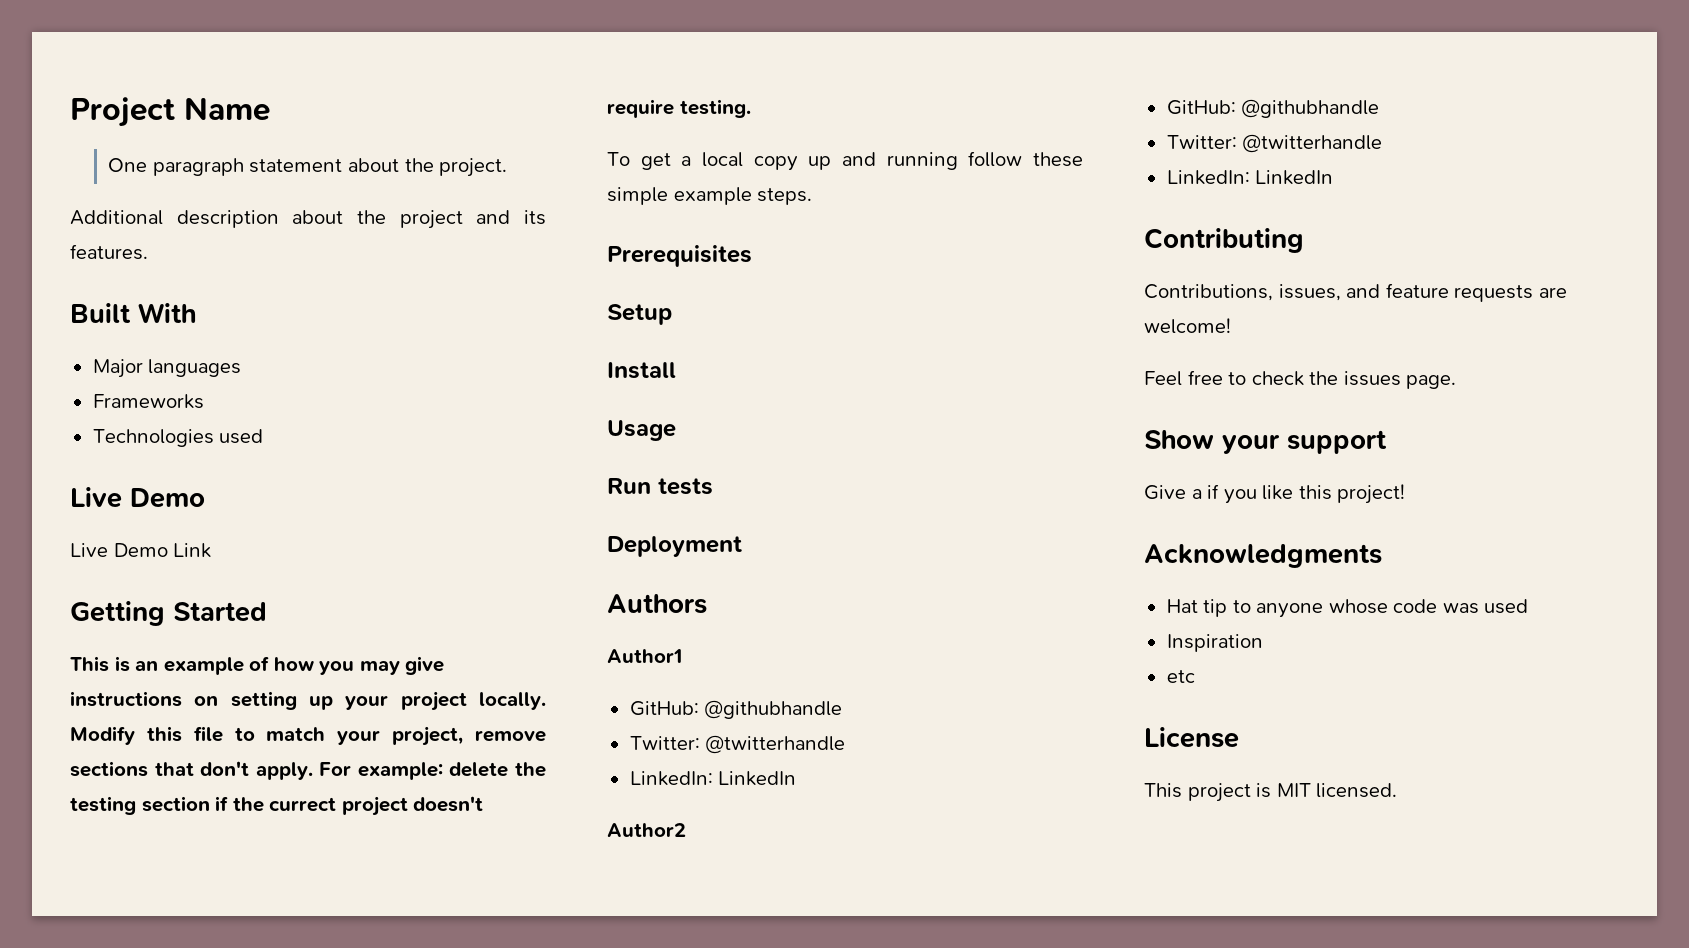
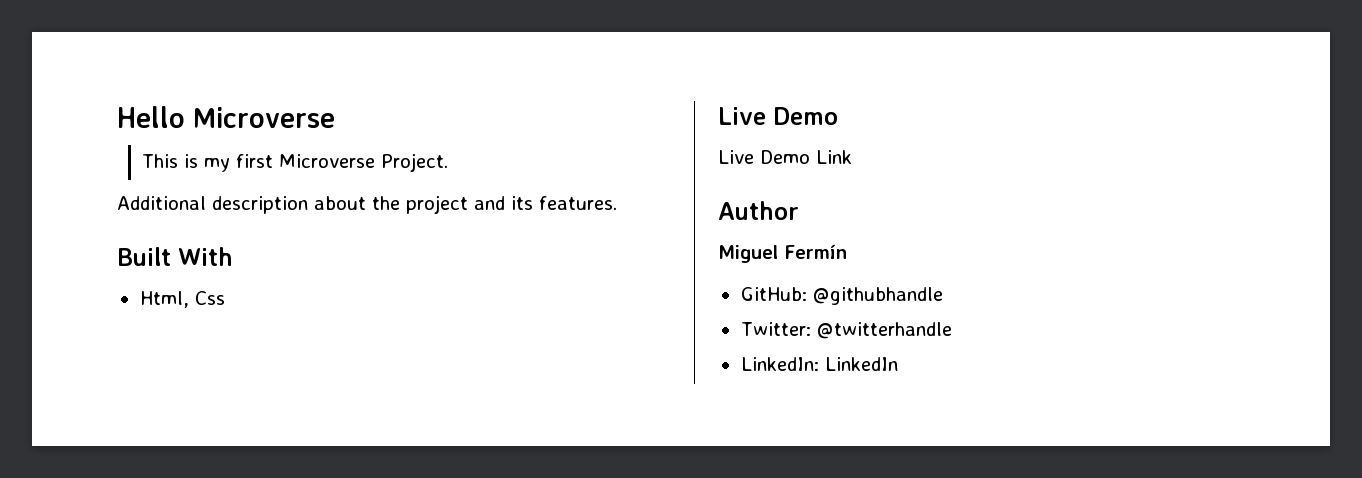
- Project Name
- One paragraph statement about the project.
+ Hello Microverse
+ This is my first Microverse Project.
- Major languages
- Frameworks
- Technologies used
+ Html, Css
- Getting Started
- This is an example of how you may give instructions on setting up your project locally. Modify this file to match your project, remove sections that don't apply. For example: delete the testing section if the currect project doesn't require testing.
- To get a local copy up and running follow these simple example steps.
- Prerequisites
- Setup
- Install
- Usage
- Run tests
- Deployment
- Authors
- Author1
+ Author
+ Miguel Fermín
  GitHub: @githubhandle
  Twitter: @twitterhandle
  LinkedIn: LinkedIn
- Author2
- GitHub: @githubhandle
- Twitter: @twitterhandle
- LinkedIn: LinkedIn
- Contributing
- Contributions, issues, and feature requests are welcome!
- Feel free to check the issues page.
- Show your support
- Give a if you like this project!
- Acknowledgments
- Hat tip to anyone whose code was used
- Inspiration
- etc
- License
- This project is MIT licensed.

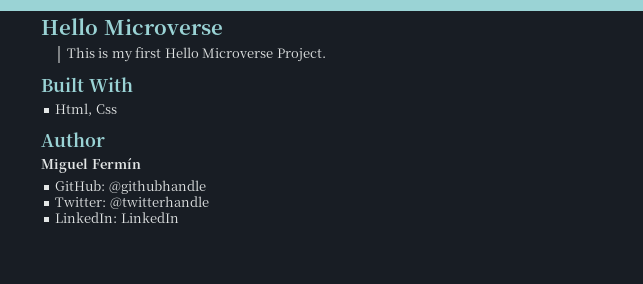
- This is my first Microverse Project.
+ This is my first Hello Microverse Project.
- Additional description about the project and its features.
  Html, Css
- Live Demo
- Live Demo Link

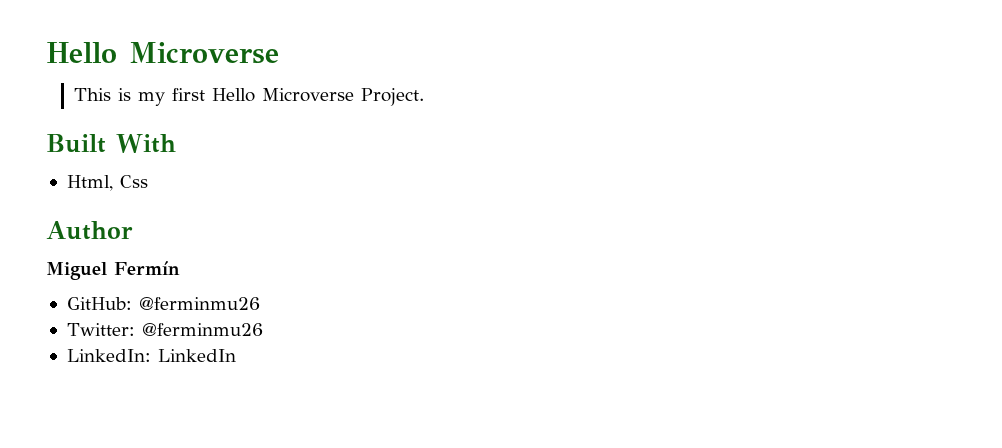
- GitHub: @githubhandle
+ GitHub: @ferminmu26
- Twitter: @twitterhandle
+ Twitter: @ferminmu26

